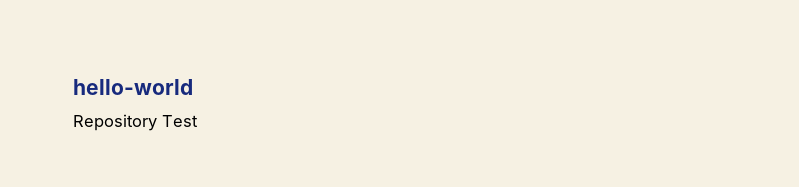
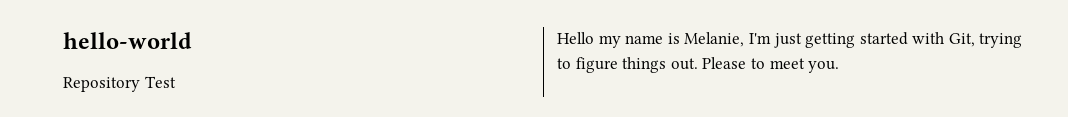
+ Hello my name is Melanie, I'm just getting started with Git, trying to figure things out. Please to meet you.

